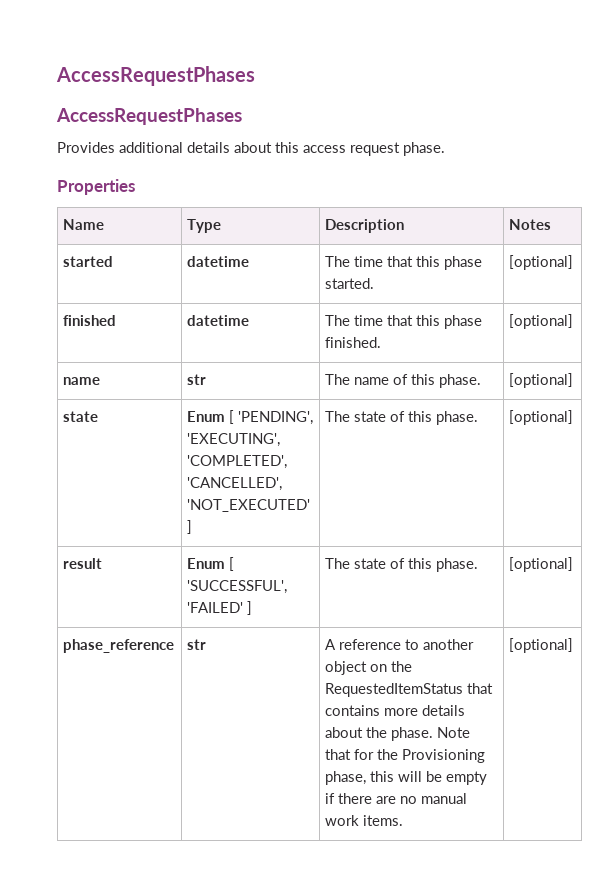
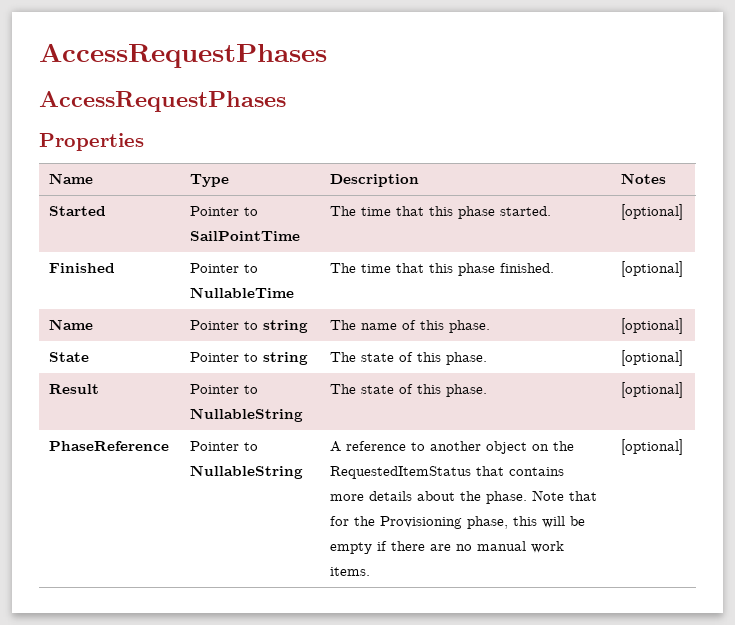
- Provides additional details about this access request phase.
- started | datetime | The time that this phase started. | [optional]
+ Started | Pointer to SailPointTime | The time that this phase started. | [optional]
- finished | datetime | The time that this phase finished. | [optional]
+ Finished | Pointer to NullableTime | The time that this phase finished. | [optional]
- name | str | The name of this phase. | [optional]
+ Name | Pointer to string | The name of this phase. | [optional]
- state | Enum [ 'PENDING', 'EXECUTING', 'COMPLETED', 'CANCELLED', 'NOT_EXECUTED' ] | The state of this phase. | [optional]
- result | Enum [ 'SUCCESSFUL', 'FAILED' ] | The state of this phase. | [optional]
- phase_reference | str | A reference to another object on the RequestedItemStatus that contains more details about the phase. Note that for the Provisioning phase, this will be empty if there are no manual work items. | [optional]
+ State | Pointer to string | The state of this phase. | [optional]
+ Result | Pointer to NullableString | The state of this phase. | [optional]
+ PhaseReference | Pointer to NullableString | A reference to another object on the RequestedItemStatus that contains more details about the phase. Note that for the Provisioning phase, this will be empty if there are no manual work items. | [optional]

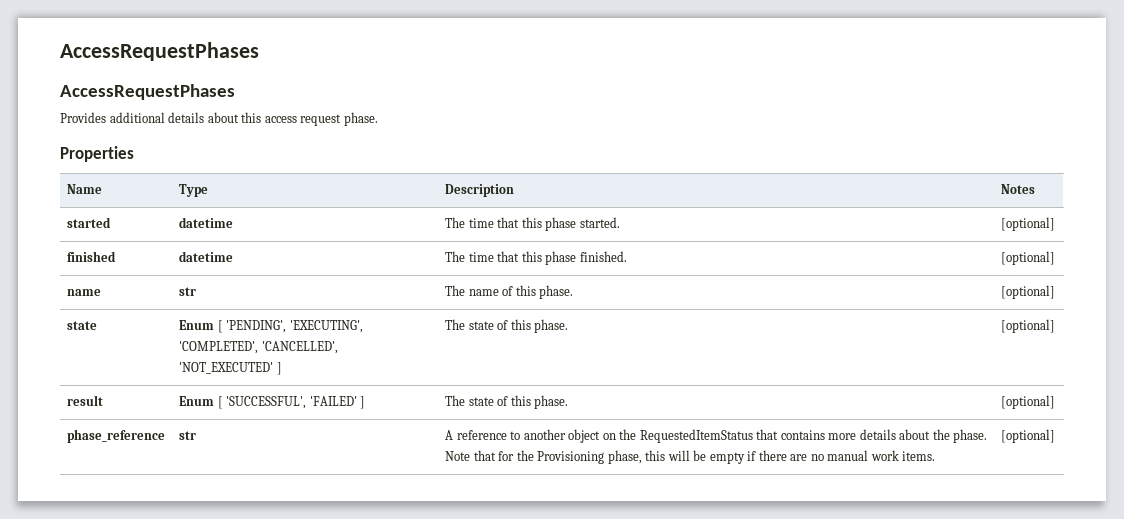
+ Provides additional details about this access request phase.
- Started | Pointer to SailPointTime | The time that this phase started. | [optional]
+ started | datetime | The time that this phase started. | [optional]
- Finished | Pointer to NullableTime | The time that this phase finished. | [optional]
+ finished | datetime | The time that this phase finished. | [optional]
- Name | Pointer to string | The name of this phase. | [optional]
+ name | str | The name of this phase. | [optional]
- State | Pointer to string | The state of this phase. | [optional]
- Result | Pointer to NullableString | The state of this phase. | [optional]
- PhaseReference | Pointer to NullableString | A reference to another object on the RequestedItemStatus that contains more details about the phase. Note that for the Provisioning phase, this will be empty if there are no manual work items. | [optional]
+ state | Enum [ 'PENDING', 'EXECUTING', 'COMPLETED', 'CANCELLED', 'NOT_EXECUTED' ] | The state of this phase. | [optional]
+ result | Enum [ 'SUCCESSFUL', 'FAILED' ] | The state of this phase. | [optional]
+ phase_reference | str | A reference to another object on the RequestedItemStatus that contains more details about the phase. Note that for the Provisioning phase, this will be empty if there are no manual work items. | [optional]

